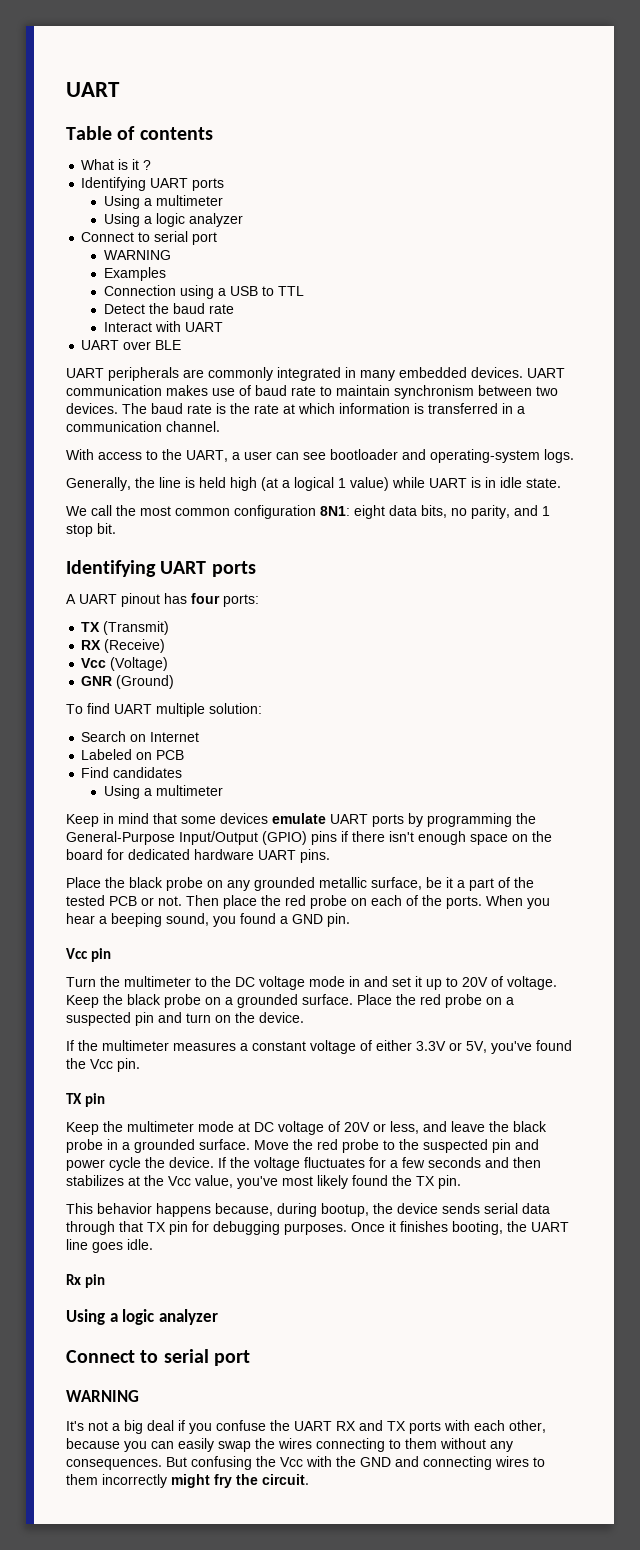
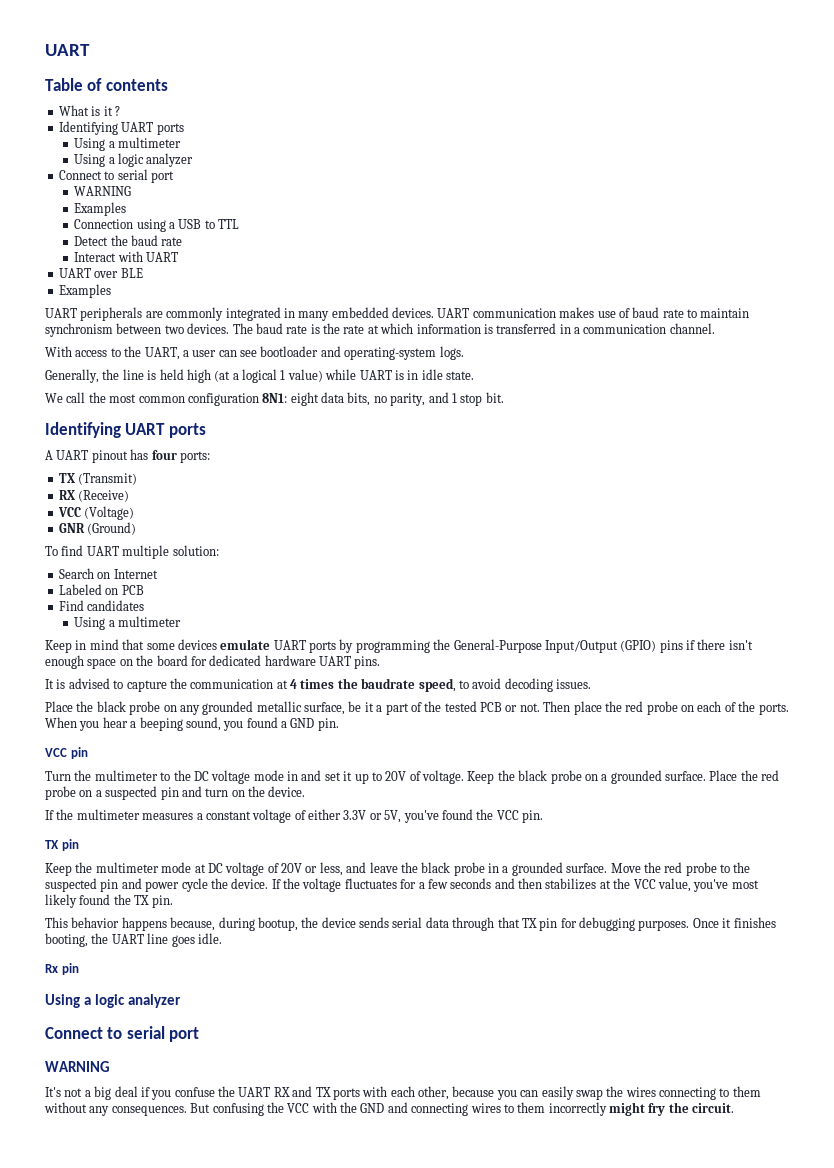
  UART over BLE
+ Examples
- Vcc (Voltage)
+ VCC (Voltage)
+ It is advised to capture the communication at 4 times the baudrate speed, to avoid decoding issues.
- Vcc pin
+ VCC pin
- If the multimeter measures a constant voltage of either 3.3V or 5V, you've found the Vcc pin.
+ If the multimeter measures a constant voltage of either 3.3V or 5V, you've found the VCC pin.
- If the voltage fluctuates for a few seconds and then stabilizes at the Vcc value, you've most likely found the TX pin.
+ If the voltage fluctuates for a few seconds and then stabilizes at the VCC value, you've most likely found the TX pin.
- But confusing the Vcc with the GND and connecting wires to them incorrectly might fry the circuit.
+ But confusing the VCC with the GND and connecting wires to them incorrectly might fry the circuit.

